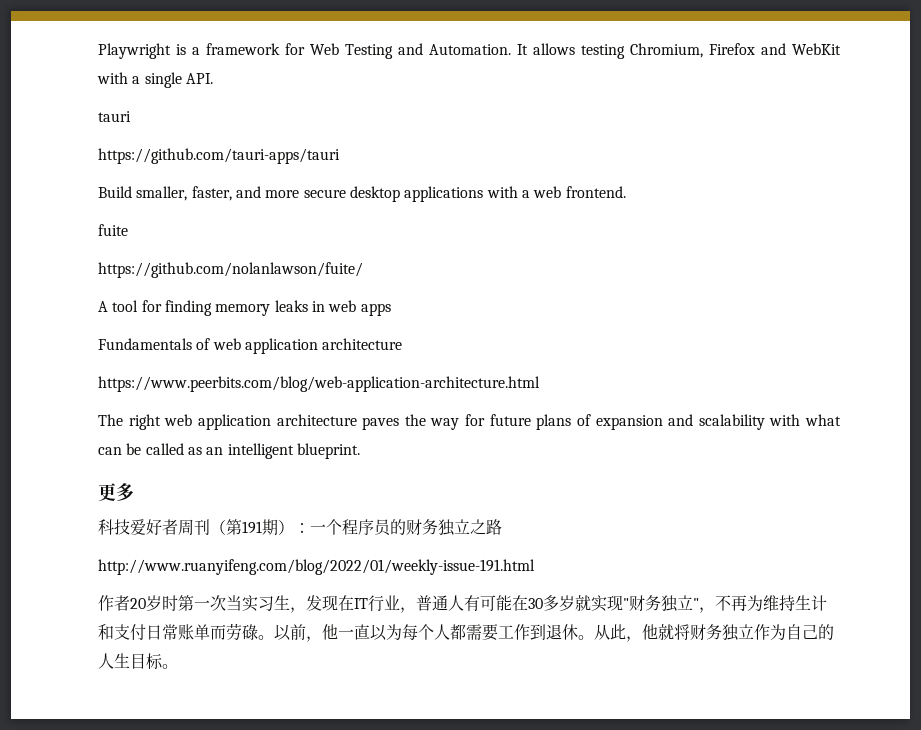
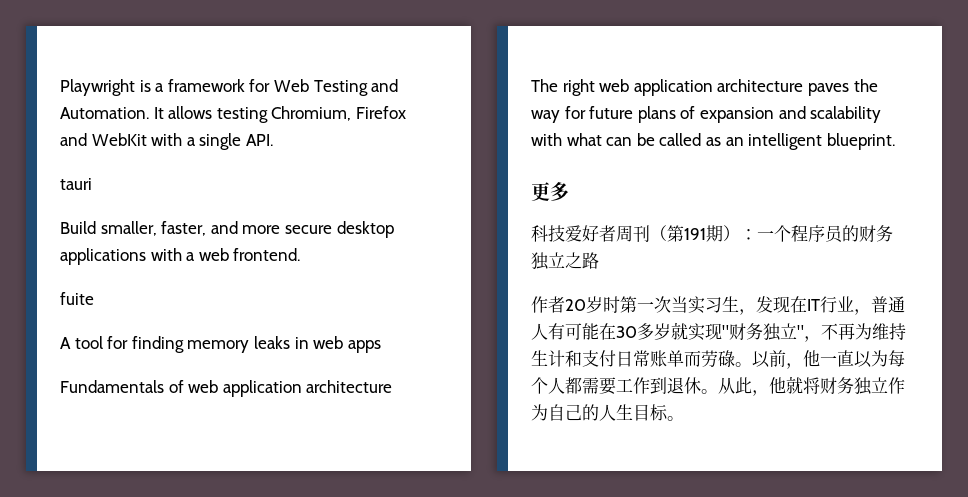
- https://github.com/tauri-apps/tauri
- https://github.com/nolanlawson/fuite/
- https://www.peerbits.com/blog/web-application-architecture.html
- http://www.ruanyifeng.com/blog/2022/01/weekly-issue-191.html

